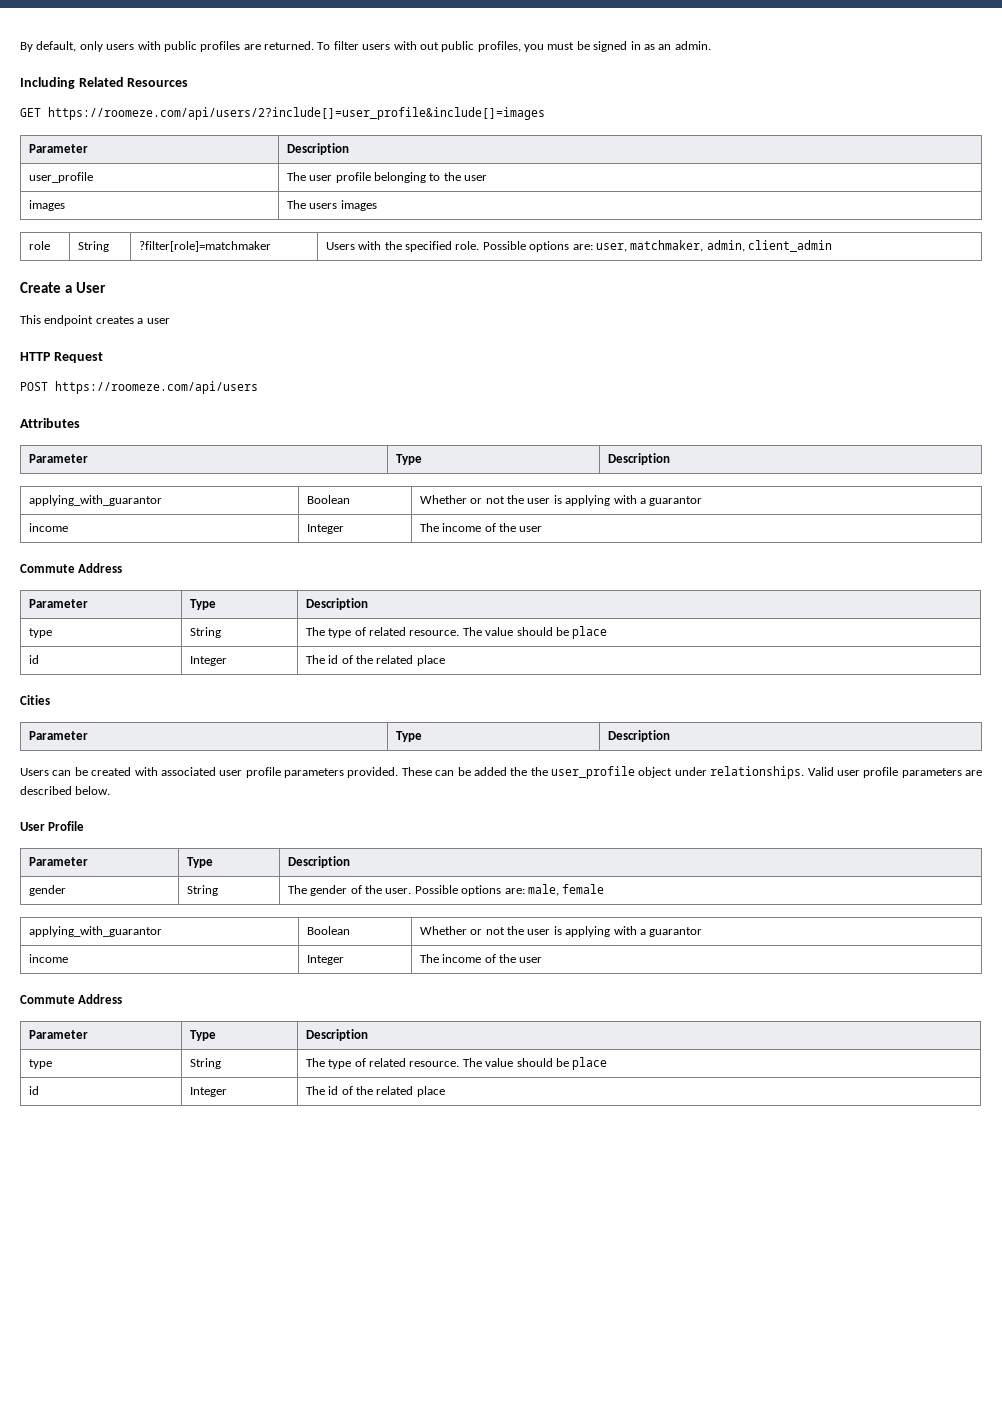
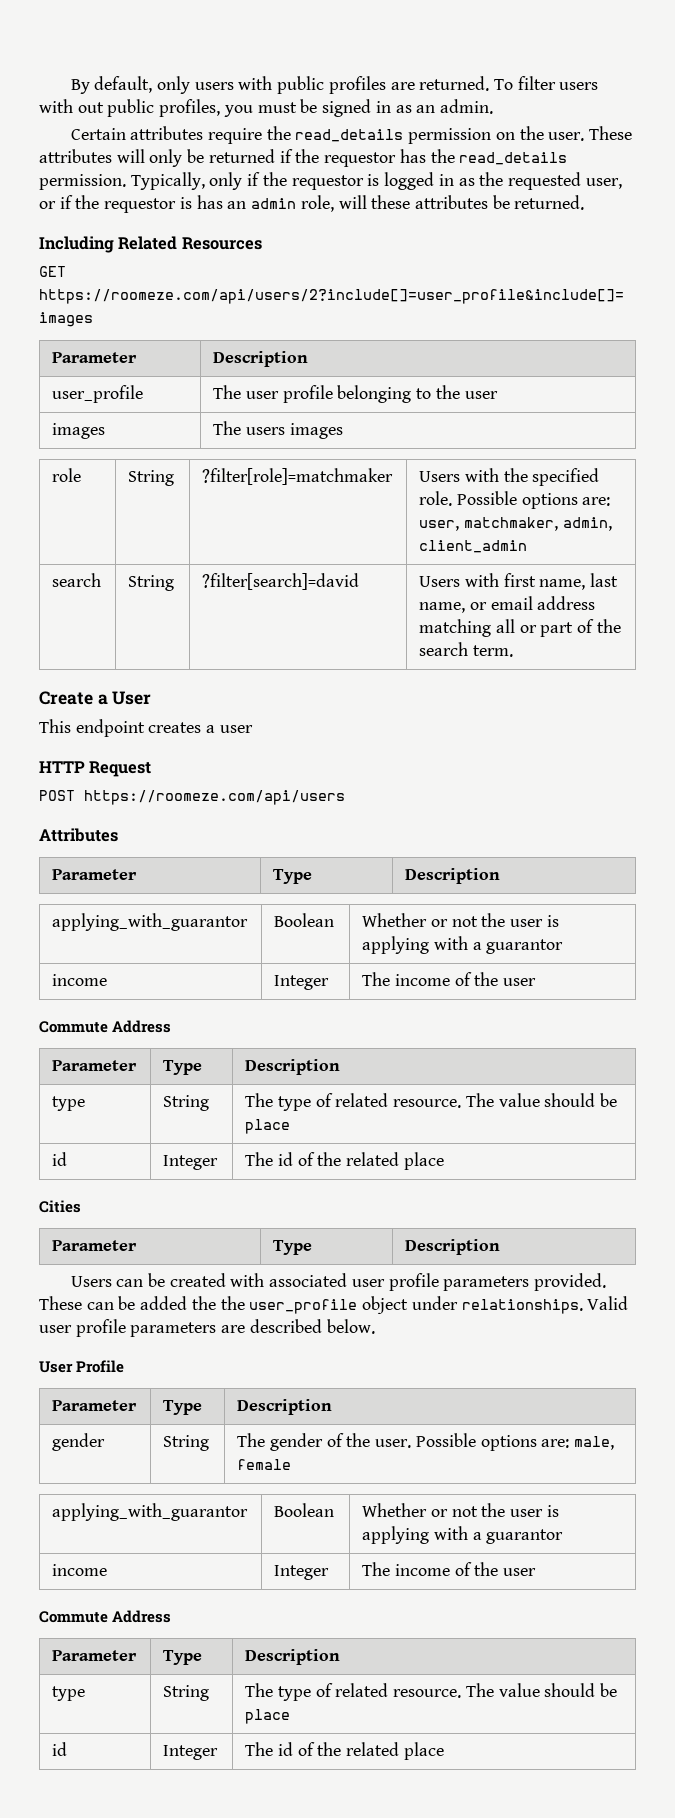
+ Certain attributes require the read_details permission on the user. These attributes will only be returned if the requestor has the read_details permission. Typically, only if the requestor is logged in as the requested user, or if the requestor is has an admin role, will these attributes be returned.
+ search | String | ?filter[search]=david | Users with first name, last name, or email address matching all or part of the search term.

